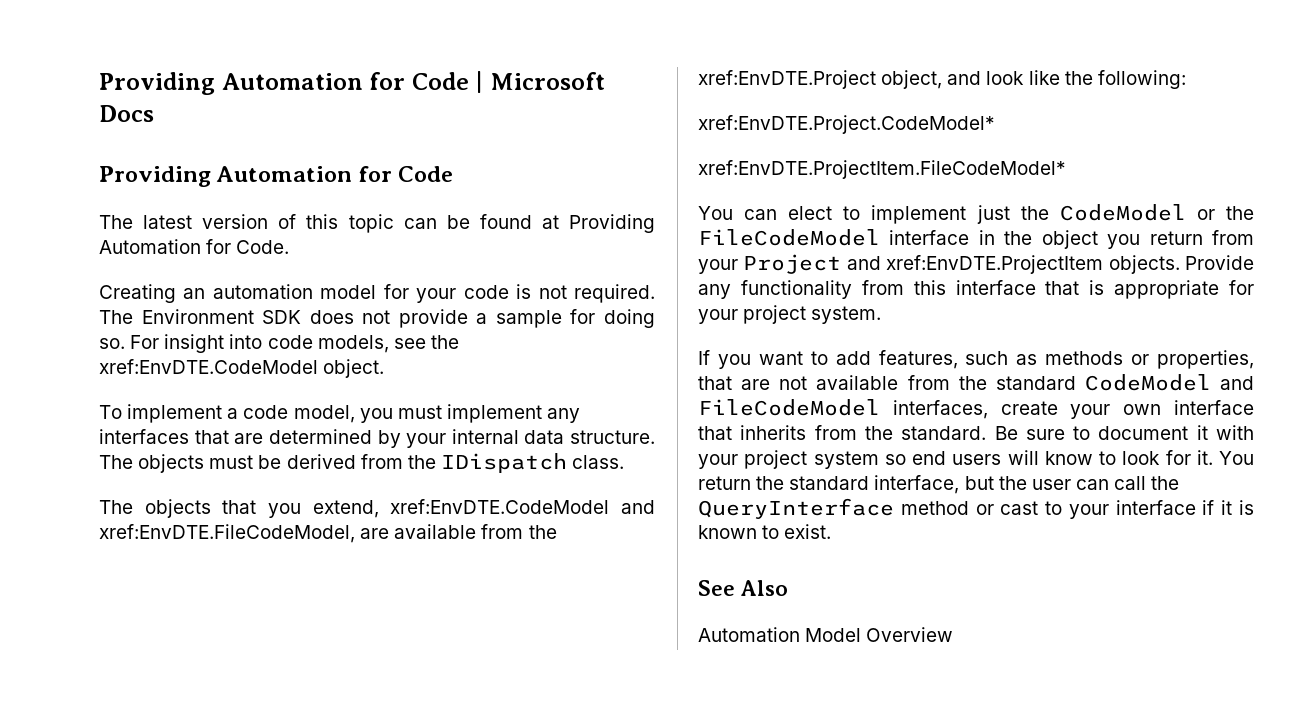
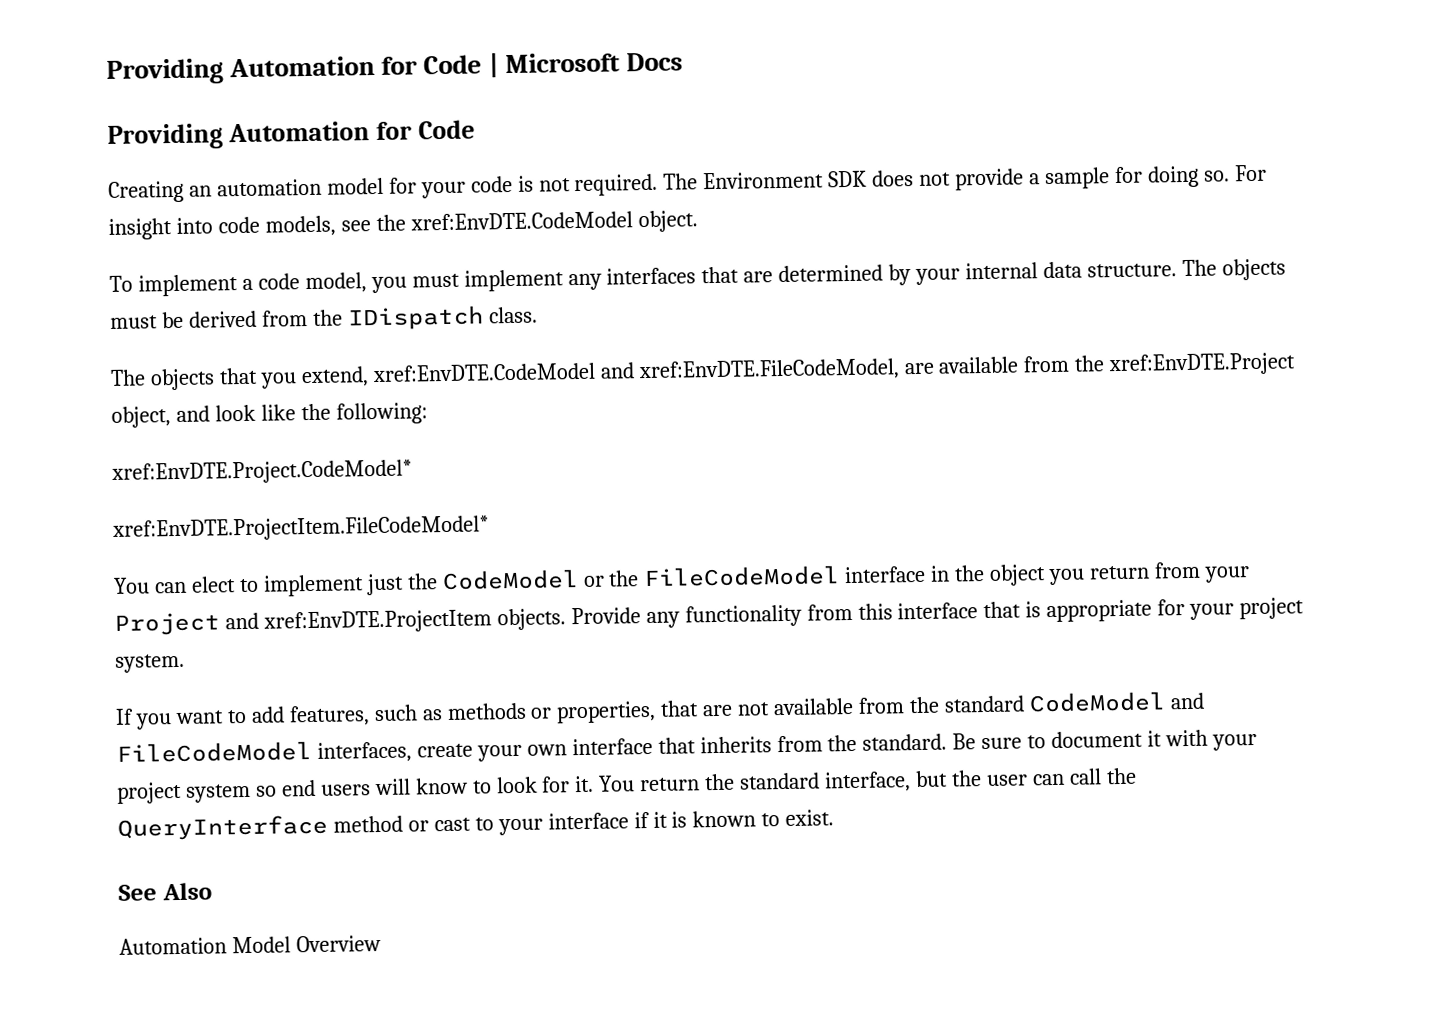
- The latest version of this topic can be found at Providing Automation for Code.

